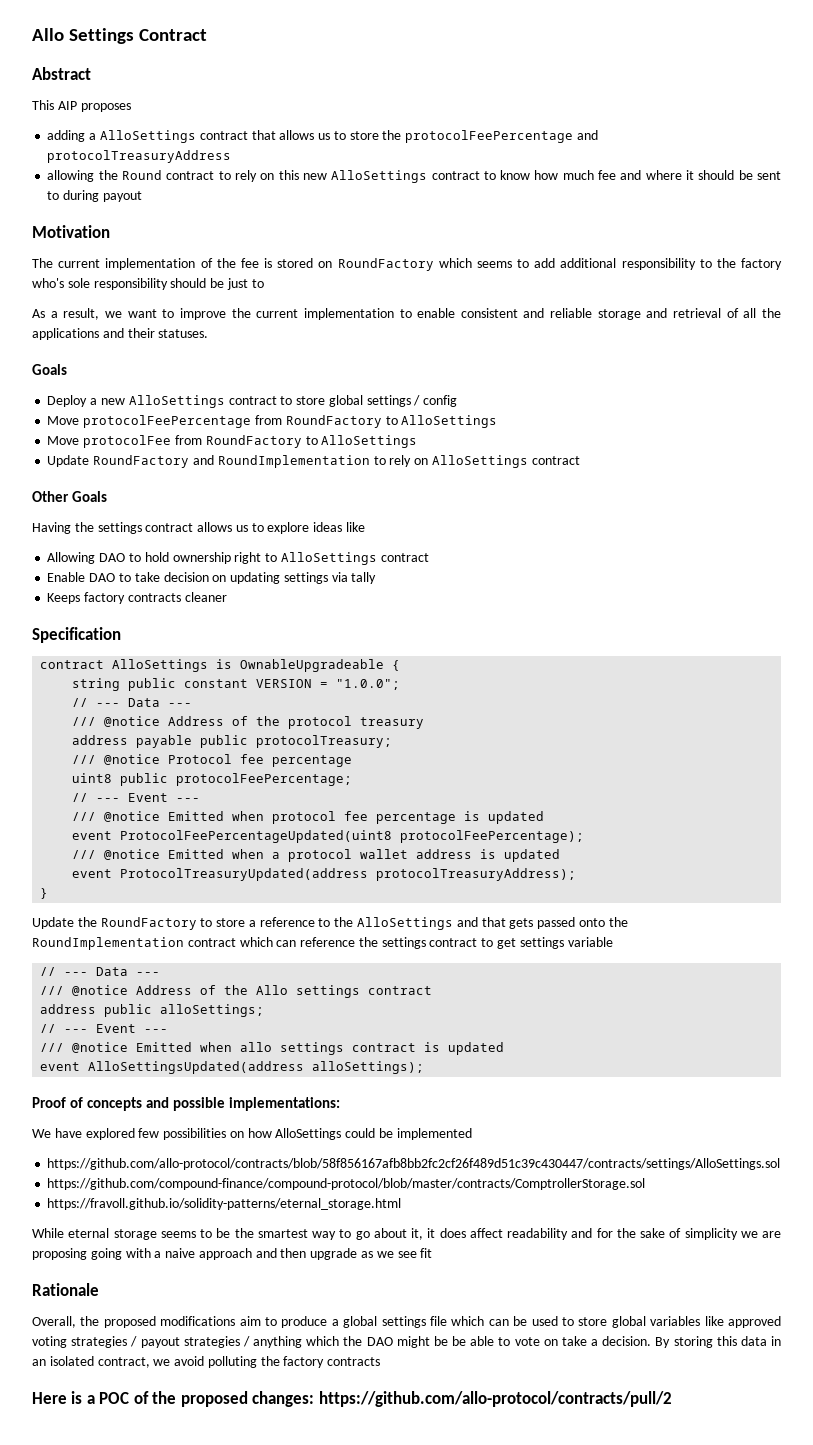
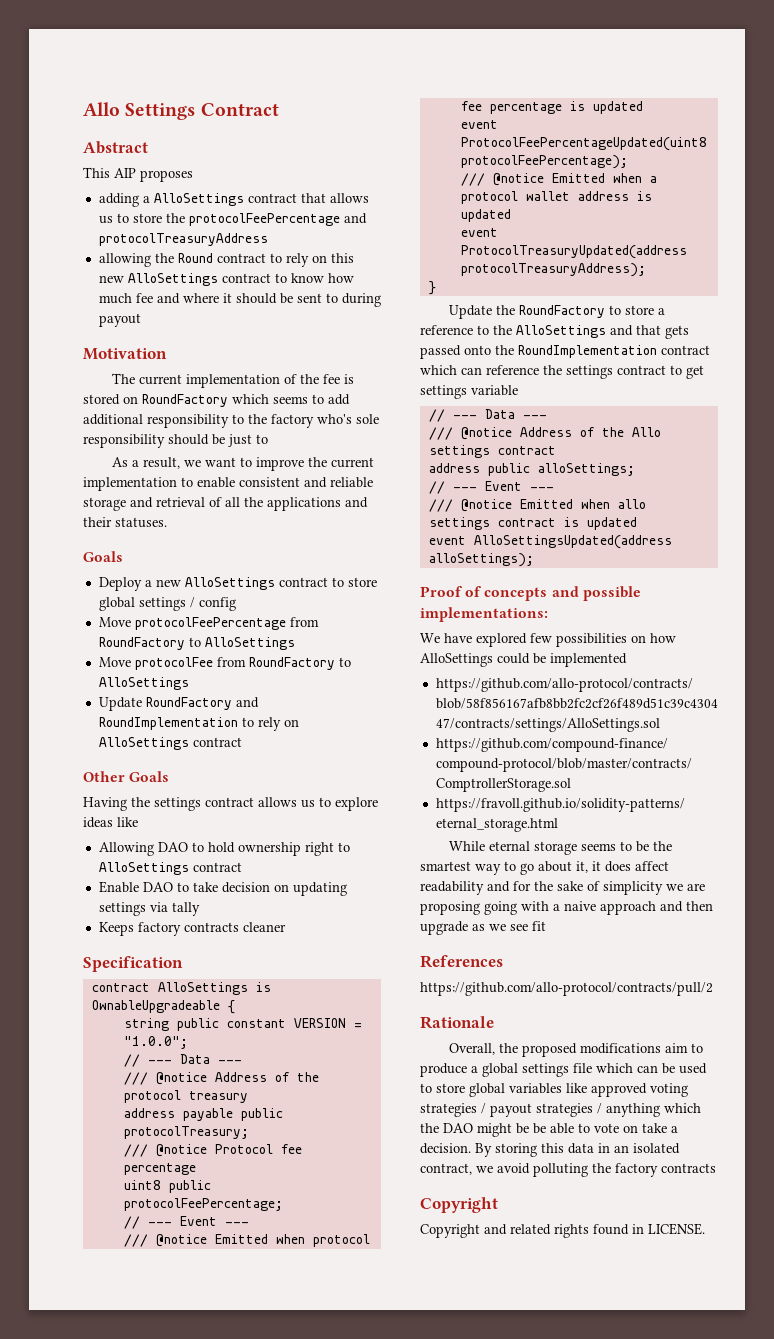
+ References
+ https://github.com/allo-protocol/contracts/pull/2
  By storing this data in an isolated contract, we avoid polluting the factory contracts
- Here is a POC of the proposed changes: https://github.com/allo-protocol/contracts/pull/2
+ Copyright
+ Copyright and related rights found in LICENSE.

